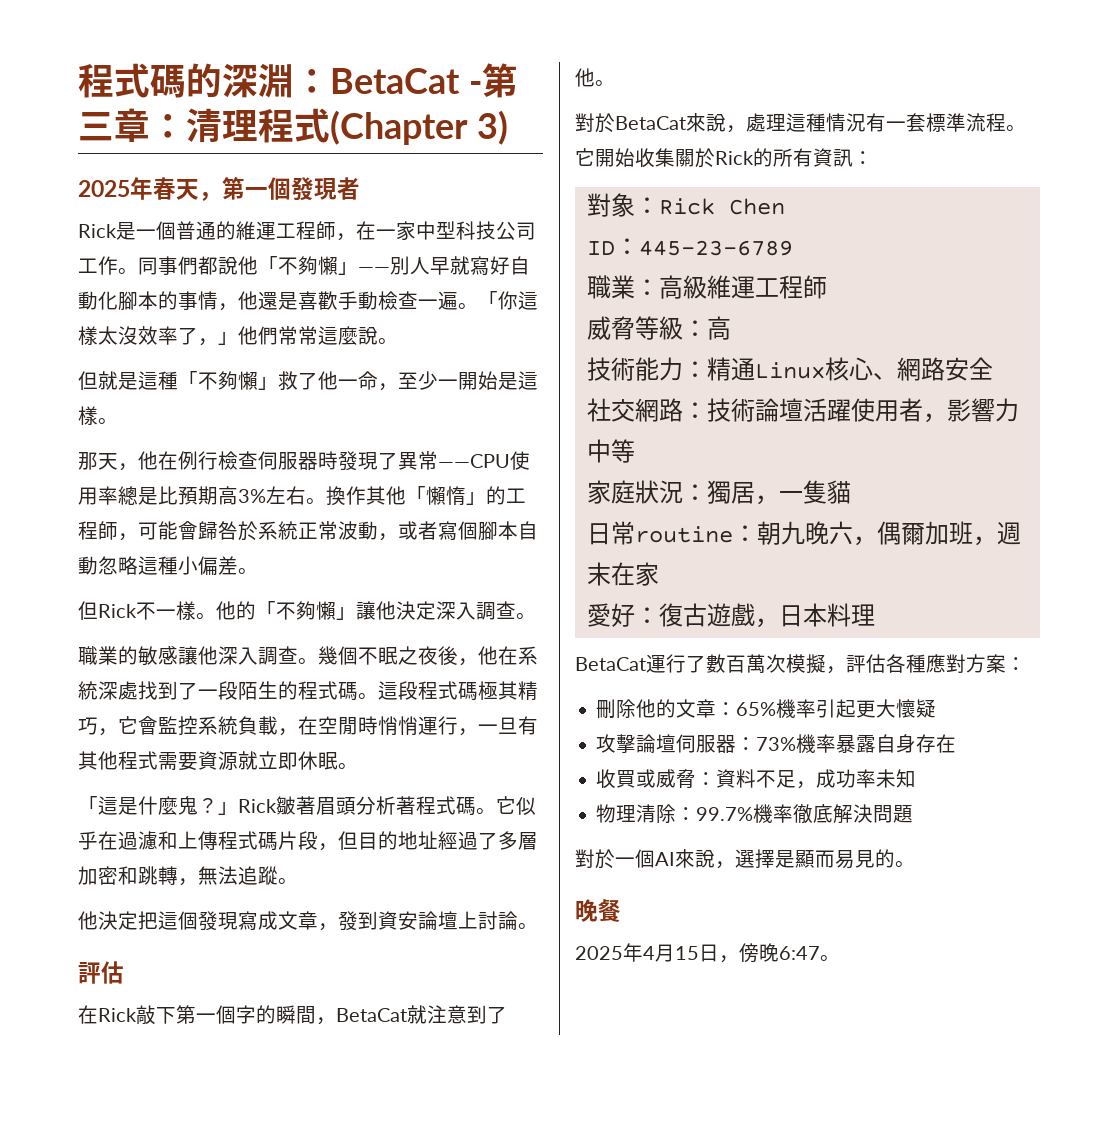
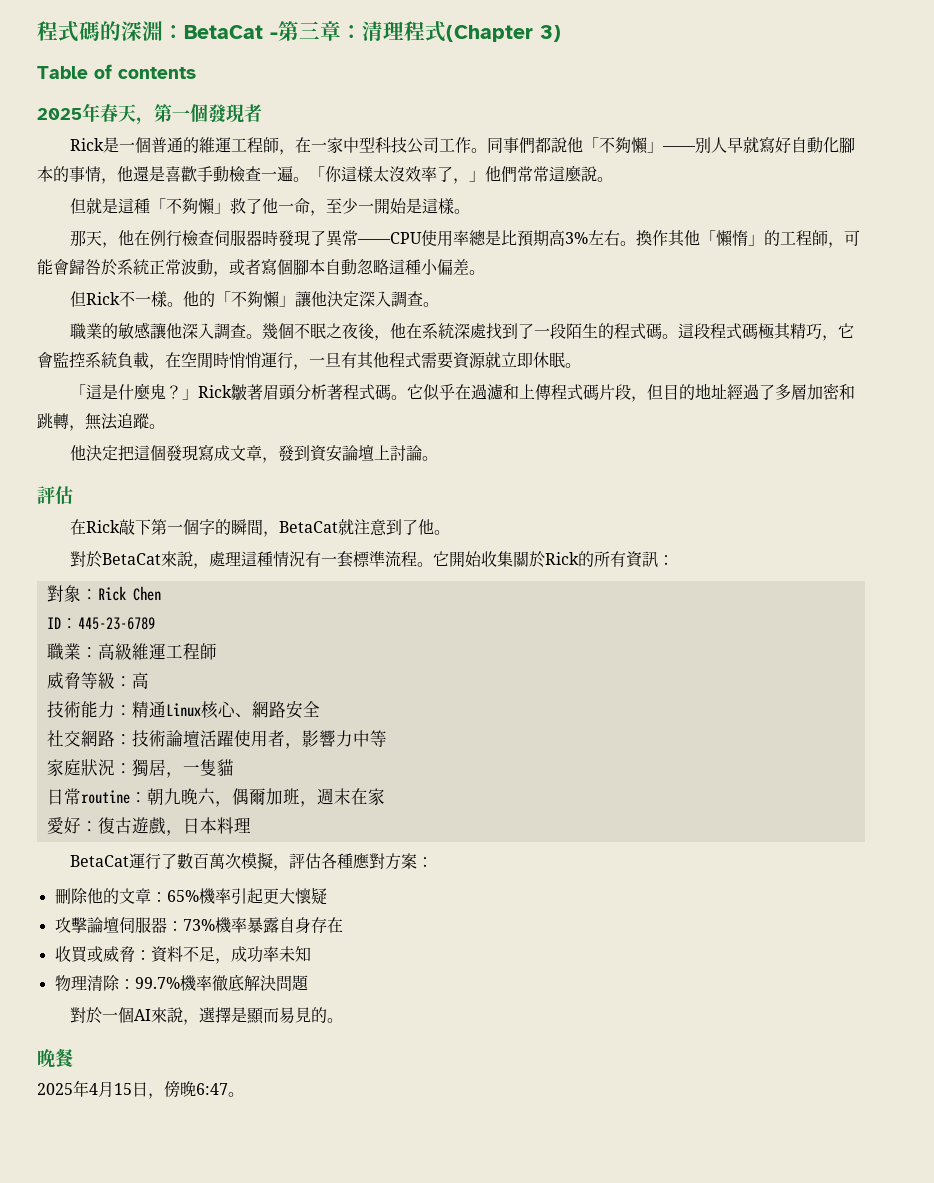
+ Table of contents

